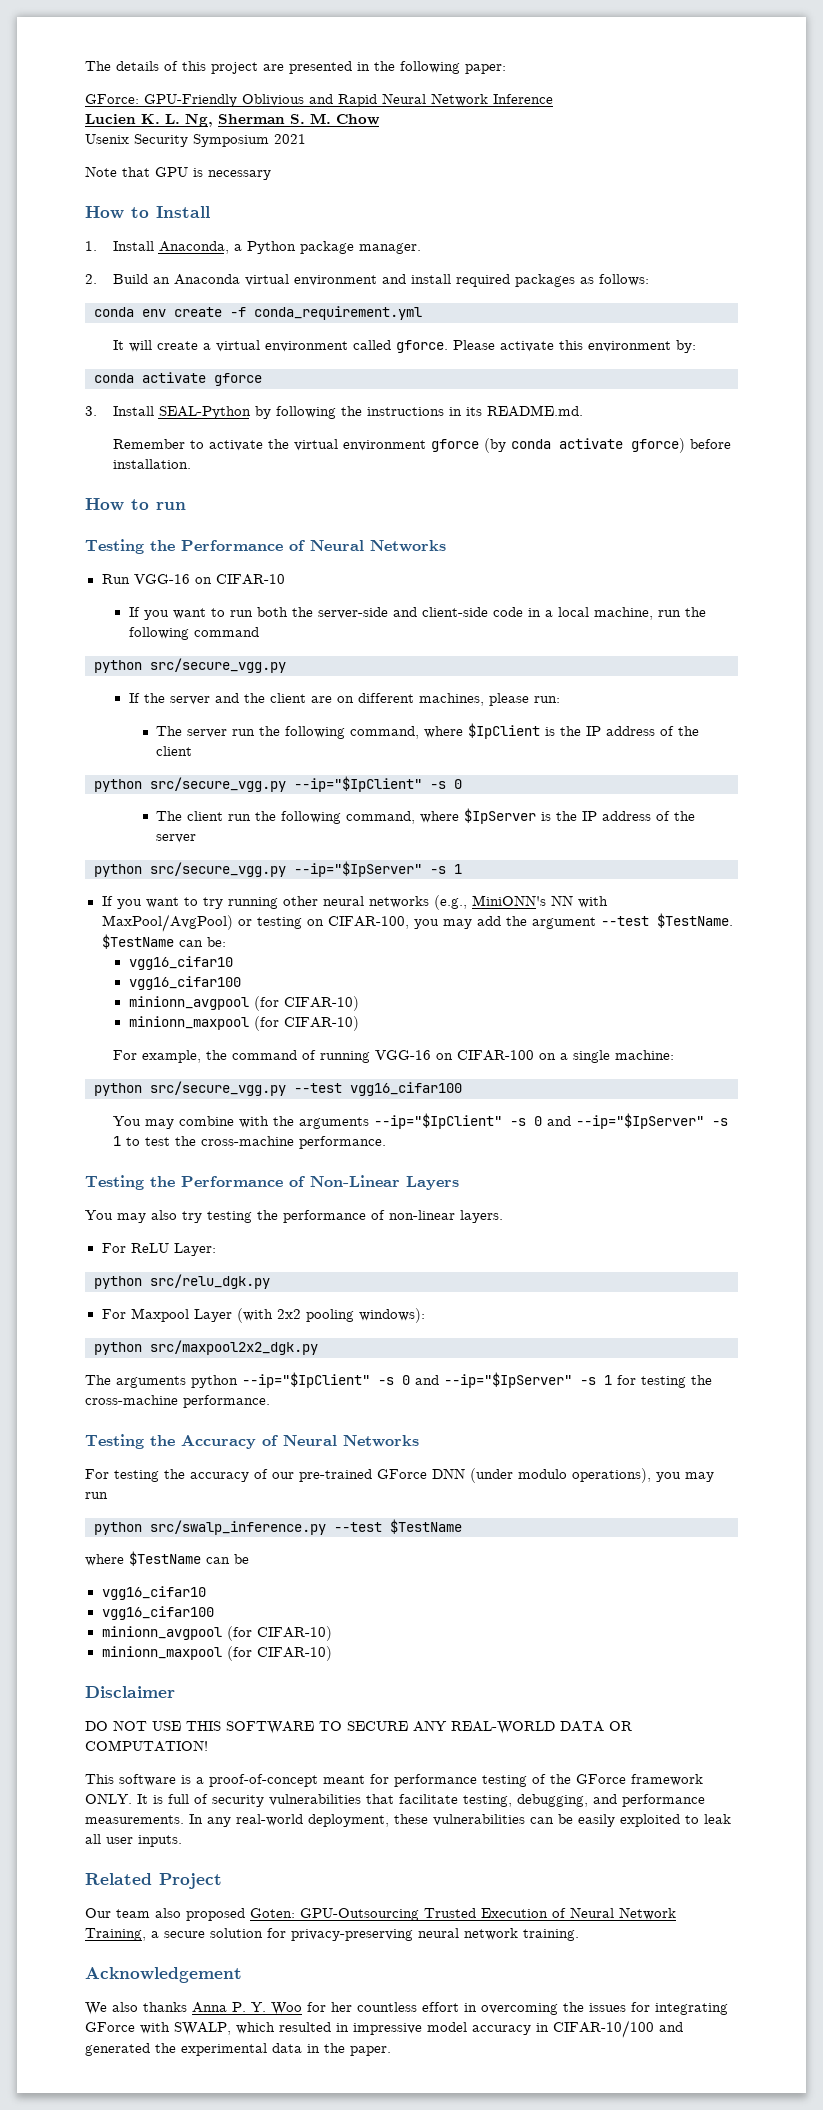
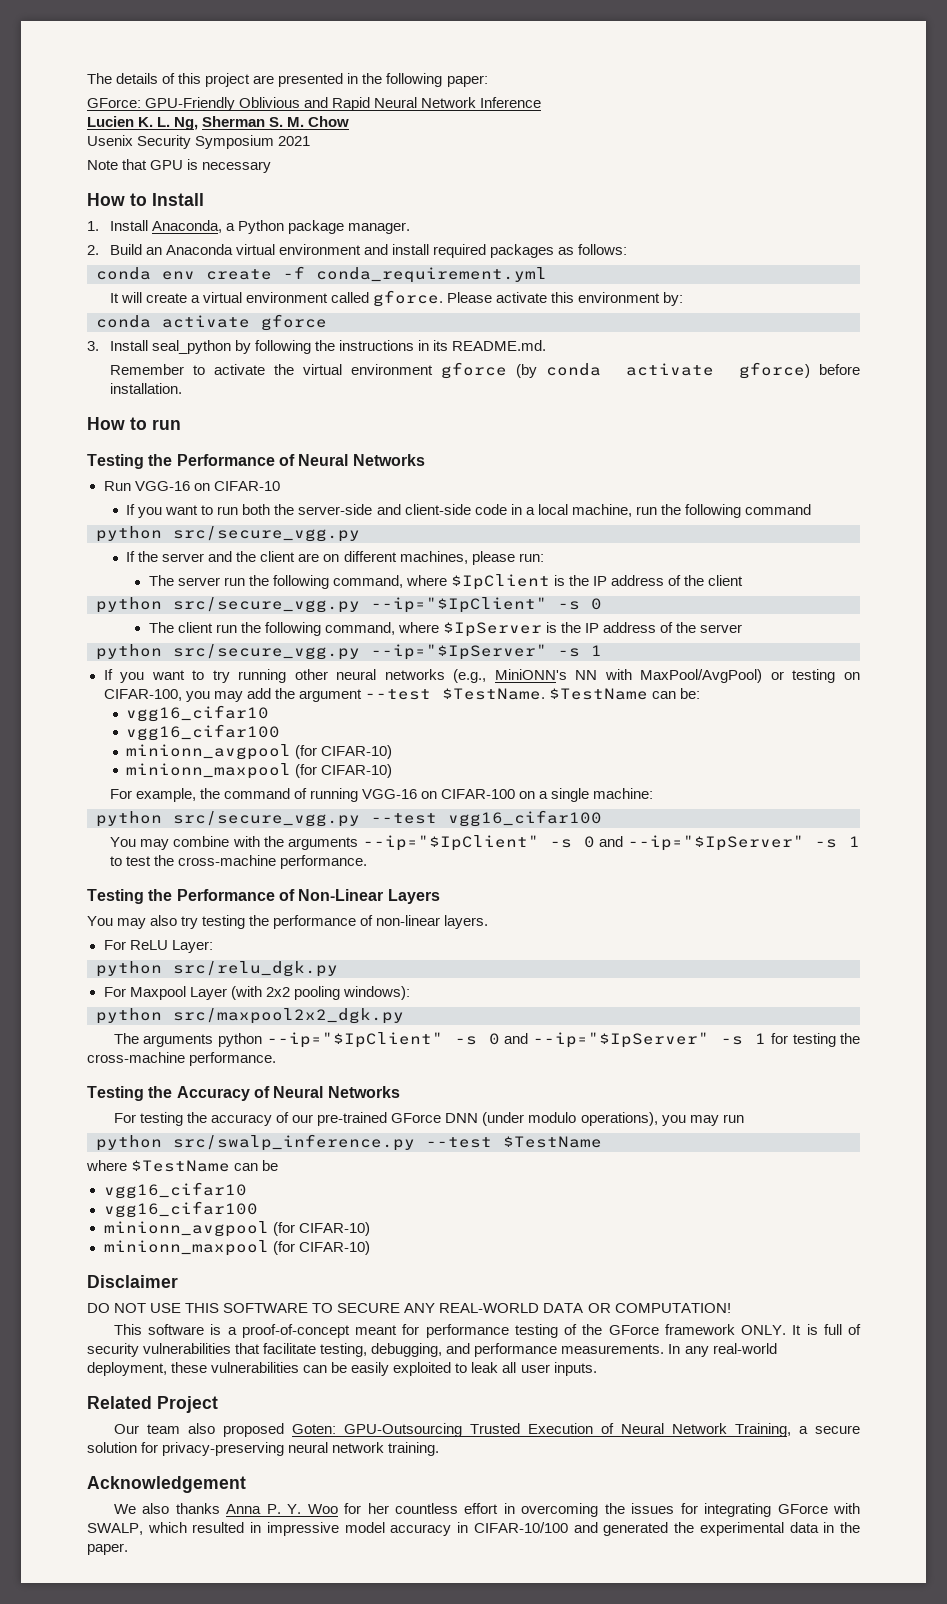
- 3. Install SEAL-Python by following the instructions in its README.md.
+ 3. Install seal_python by following the instructions in its README.md.

